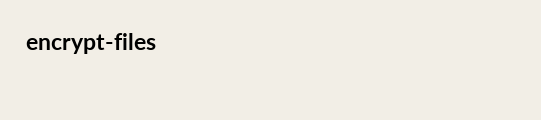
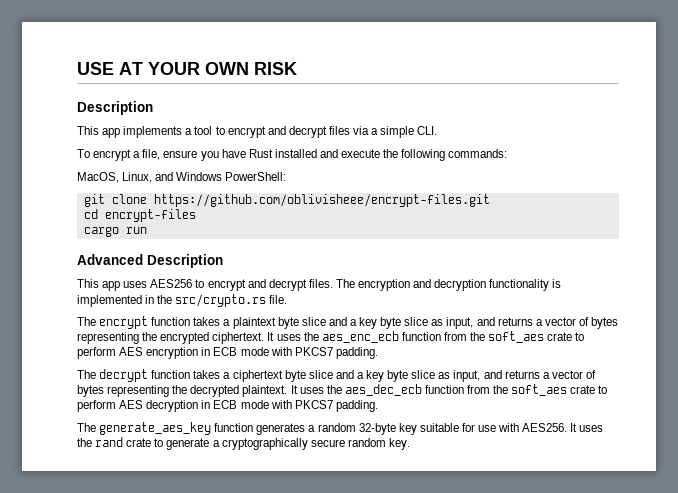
- encrypt-files
+ USE AT YOUR OWN RISK
+ Description
+ This app implements a tool to encrypt and decrypt files via a simple CLI.
+ To encrypt a file, ensure you have Rust installed and execute the following commands:
+ MacOS, Linux, and Windows PowerShell:
+ git clone https://github.com/oblivisheee/encrypt-files.git
+ cd encrypt-files
+ cargo run
+ Advanced Description
+ This app uses AES256 to encrypt and decrypt files. The encryption and decryption functionality is implemented in the src/crypto.rs file.
+ The encrypt function takes a plaintext byte slice and a key byte slice as input, and returns a vector of bytes representing the encrypted ciphertext. It uses the aes_enc_ecb function from the soft_aes crate to perform AES encryption in ECB mode with PKCS7 padding.
+ The decrypt function takes a ciphertext byte slice and a key byte slice as input, and returns a vector of bytes representing the decrypted plaintext. It uses the aes_dec_ecb function from the soft_aes crate to perform AES decryption in ECB mode with PKCS7 padding.
+ The generate_aes_key function generates a random 32-byte key suitable for use with AES256. It uses the rand crate to generate a cryptographically secure random key.

